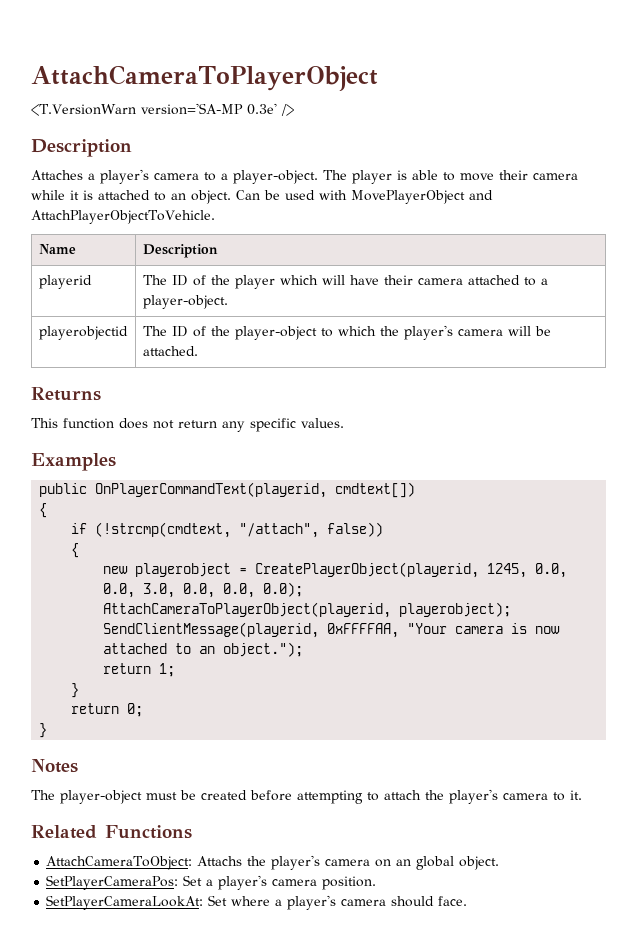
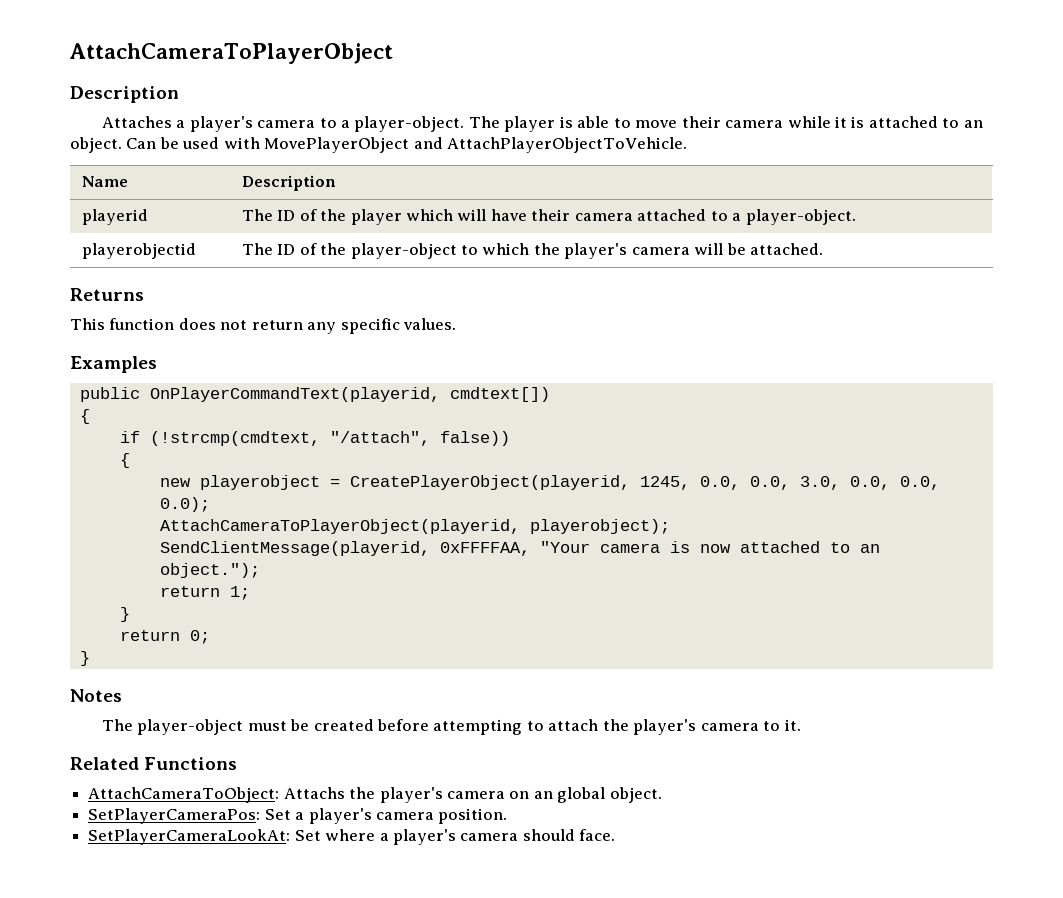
- <T.VersionWarn version='SA-MP 0.3e' />

